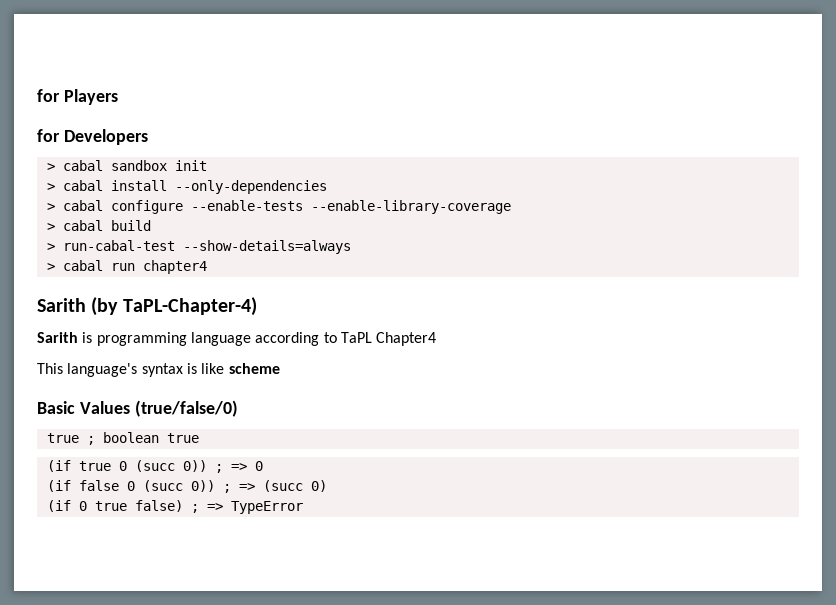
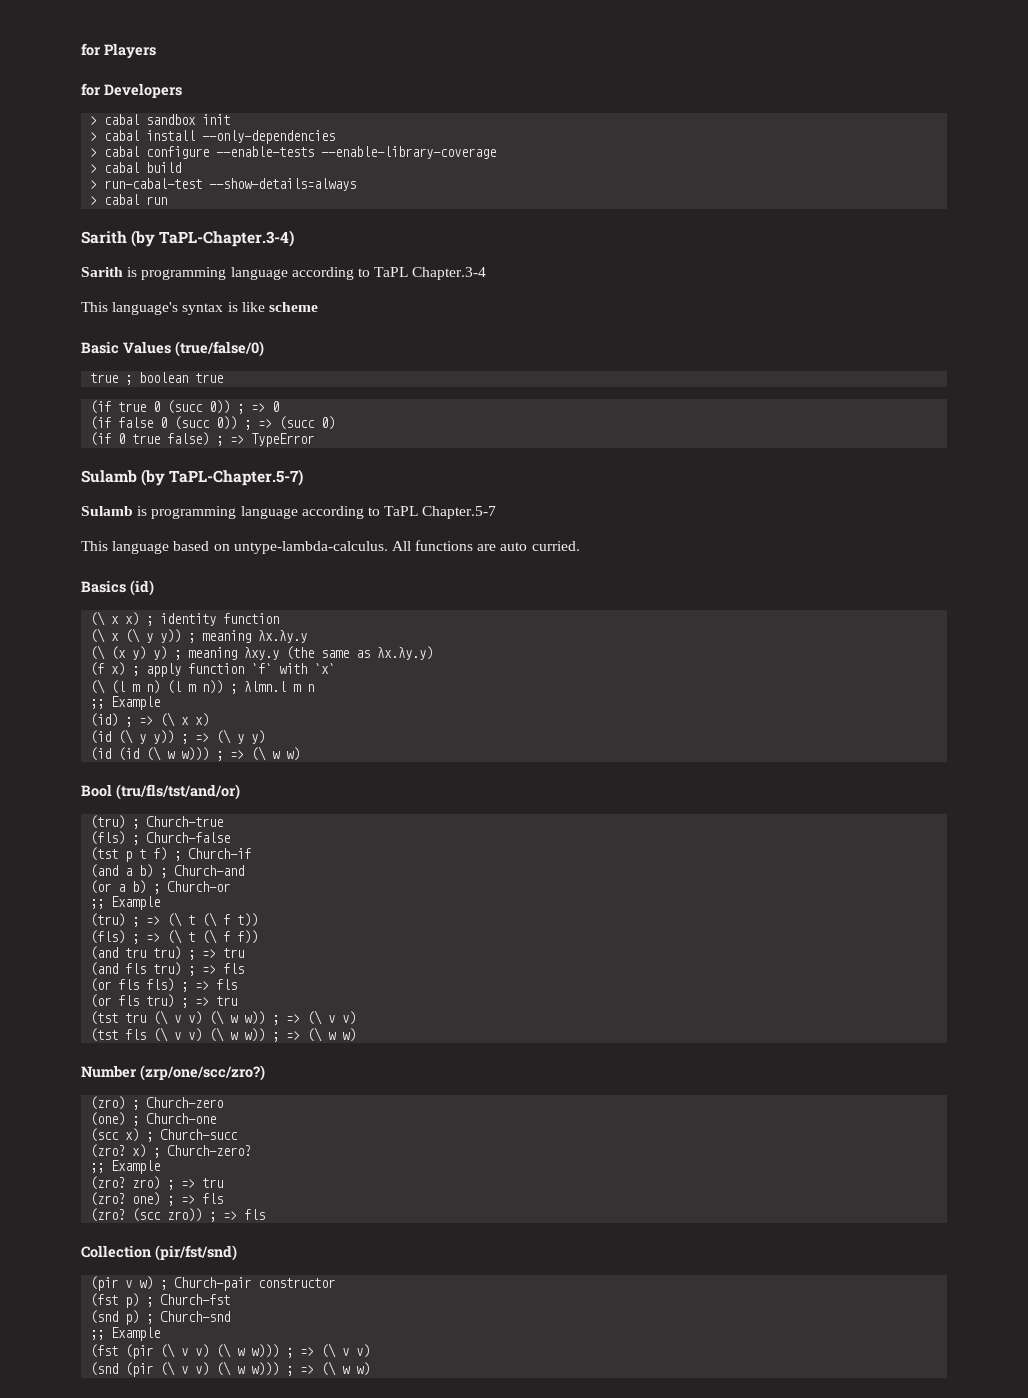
- > cabal run chapter4
+ > cabal run
- Sarith (by TaPL-Chapter-4)
+ Sarith (by TaPL-Chapter.3-4)
- Sarith is programming language according to TaPL Chapter4
+ Sarith is programming language according to TaPL Chapter.3-4
+ Sulamb (by TaPL-Chapter.5-7)
+ Sulamb is programming language according to TaPL Chapter.5-7
+ This language based on untype-lambda-calculus. All functions are auto curried.
+ Basics (id)
+ (\ x x) ; identity function
+ (\ x (\ y y)) ; meaning λx.λy.y
+ (\ (x y) y) ; meaning λxy.y (the same as λx.λy.y)
+ (f x) ; apply function `f` with `x`
+ (\ (l m n) (l m n)) ; λlmn.l m n
+ ;; Example
+ (id) ; => (\ x x)
+ (id (\ y y)) ; => (\ y y)
+ (id (id (\ w w))) ; => (\ w w)
+ Bool (tru/fls/tst/and/or)
+ (tru) ; Church-true
+ (fls) ; Church-false
+ (tst p t f) ; Church-if
+ (and a b) ; Church-and
+ (or a b) ; Church-or
+ ;; Example
+ (tru) ; => (\ t (\ f t))
+ (fls) ; => (\ t (\ f f))
+ (and tru tru) ; => tru
+ (and fls tru) ; => fls
+ (or fls fls) ; => fls
+ (or fls tru) ; => tru
+ (tst tru (\ v v) (\ w w)) ; => (\ v v)
+ (tst fls (\ v v) (\ w w)) ; => (\ w w)
+ Number (zrp/one/scc/zro?)
+ (zro) ; Church-zero
+ (one) ; Church-one
+ (scc x) ; Church-succ
+ (zro? x) ; Church-zero?
+ ;; Example
+ (zro? zro) ; => tru
+ (zro? one) ; => fls
+ (zro? (scc zro)) ; => fls
+ Collection (pir/fst/snd)
+ (pir v w) ; Church-pair constructor
+ (fst p) ; Church-fst
+ (snd p) ; Church-snd
+ ;; Example
+ (fst (pir (\ v v) (\ w w))) ; => (\ v v)
+ (snd (pir (\ v v) (\ w w))) ; => (\ w w)

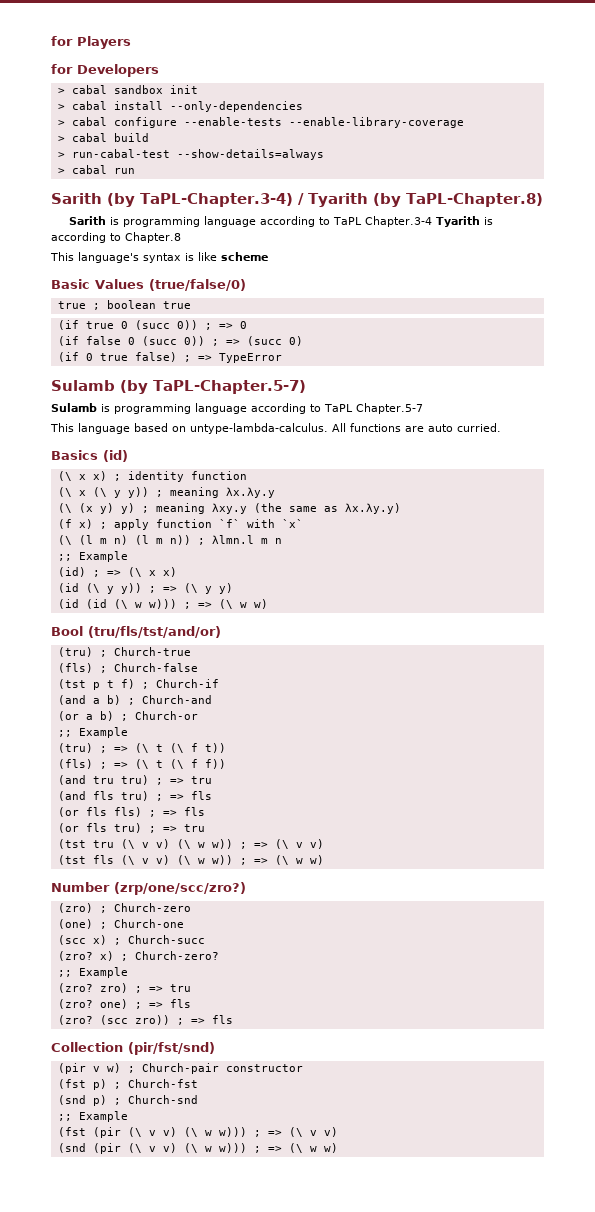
- Sarith (by TaPL-Chapter.3-4)
+ Sarith (by TaPL-Chapter.3-4) / Tyarith (by TaPL-Chapter.8)
- Sarith is programming language according to TaPL Chapter.3-4
+ Sarith is programming language according to TaPL Chapter.3-4 Tyarith is according to Chapter.8

